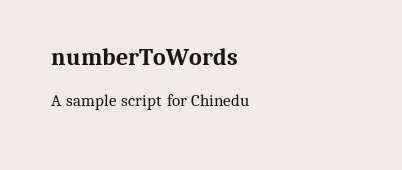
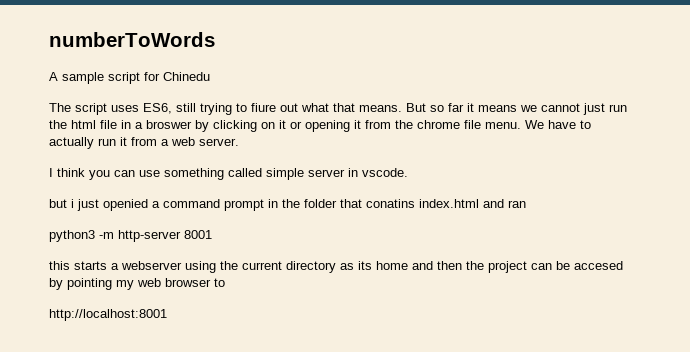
+ The script uses ES6, still trying to fiure out what that means. But so far it means we cannot just run the html file in a broswer by clicking on it or opening it from the chrome file menu. We have to actually run it from a web server.
+ I think you can use something called simple server in vscode.
+ but i just openied a command prompt in the folder that conatins index.html and ran
+ python3 -m http-server 8001
+ this starts a webserver using the current directory as its home and then the project can be accesed by pointing my web browser to
+ http://localhost:8001

